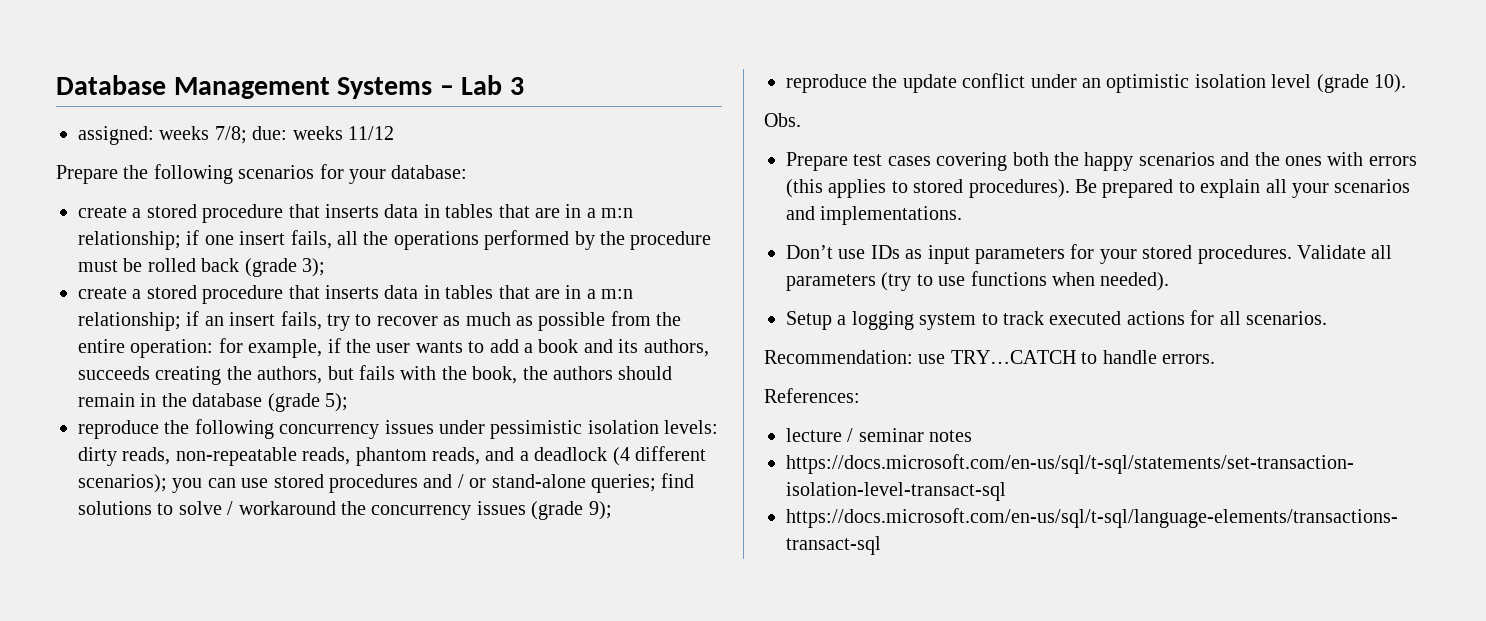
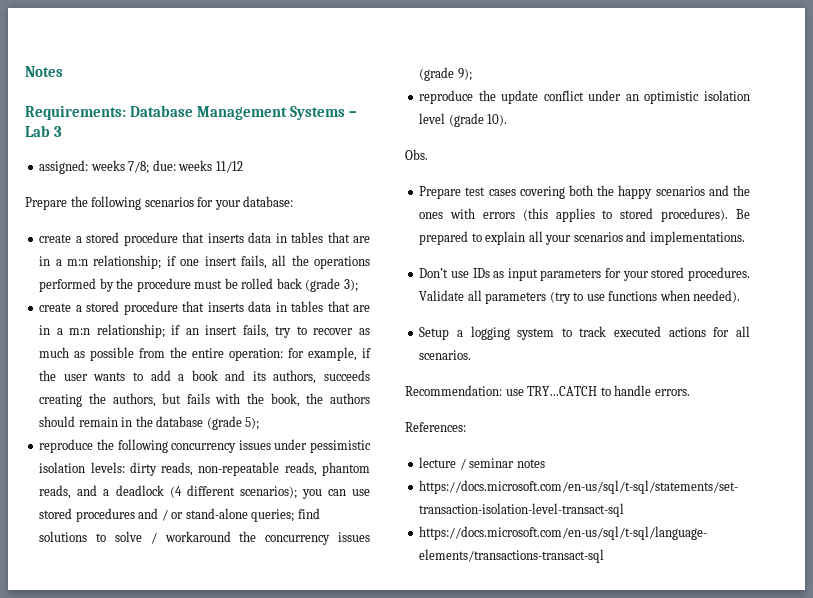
- Database Management Systems – Lab 3
+ Notes
+ Requirements: Database Management Systems – Lab 3

